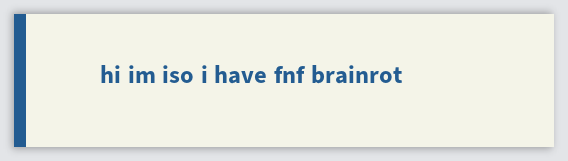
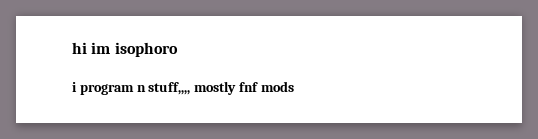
- hi im iso i have fnf brainrot
+ hi im isophoro
+ i program n stuff,,,, mostly fnf mods

